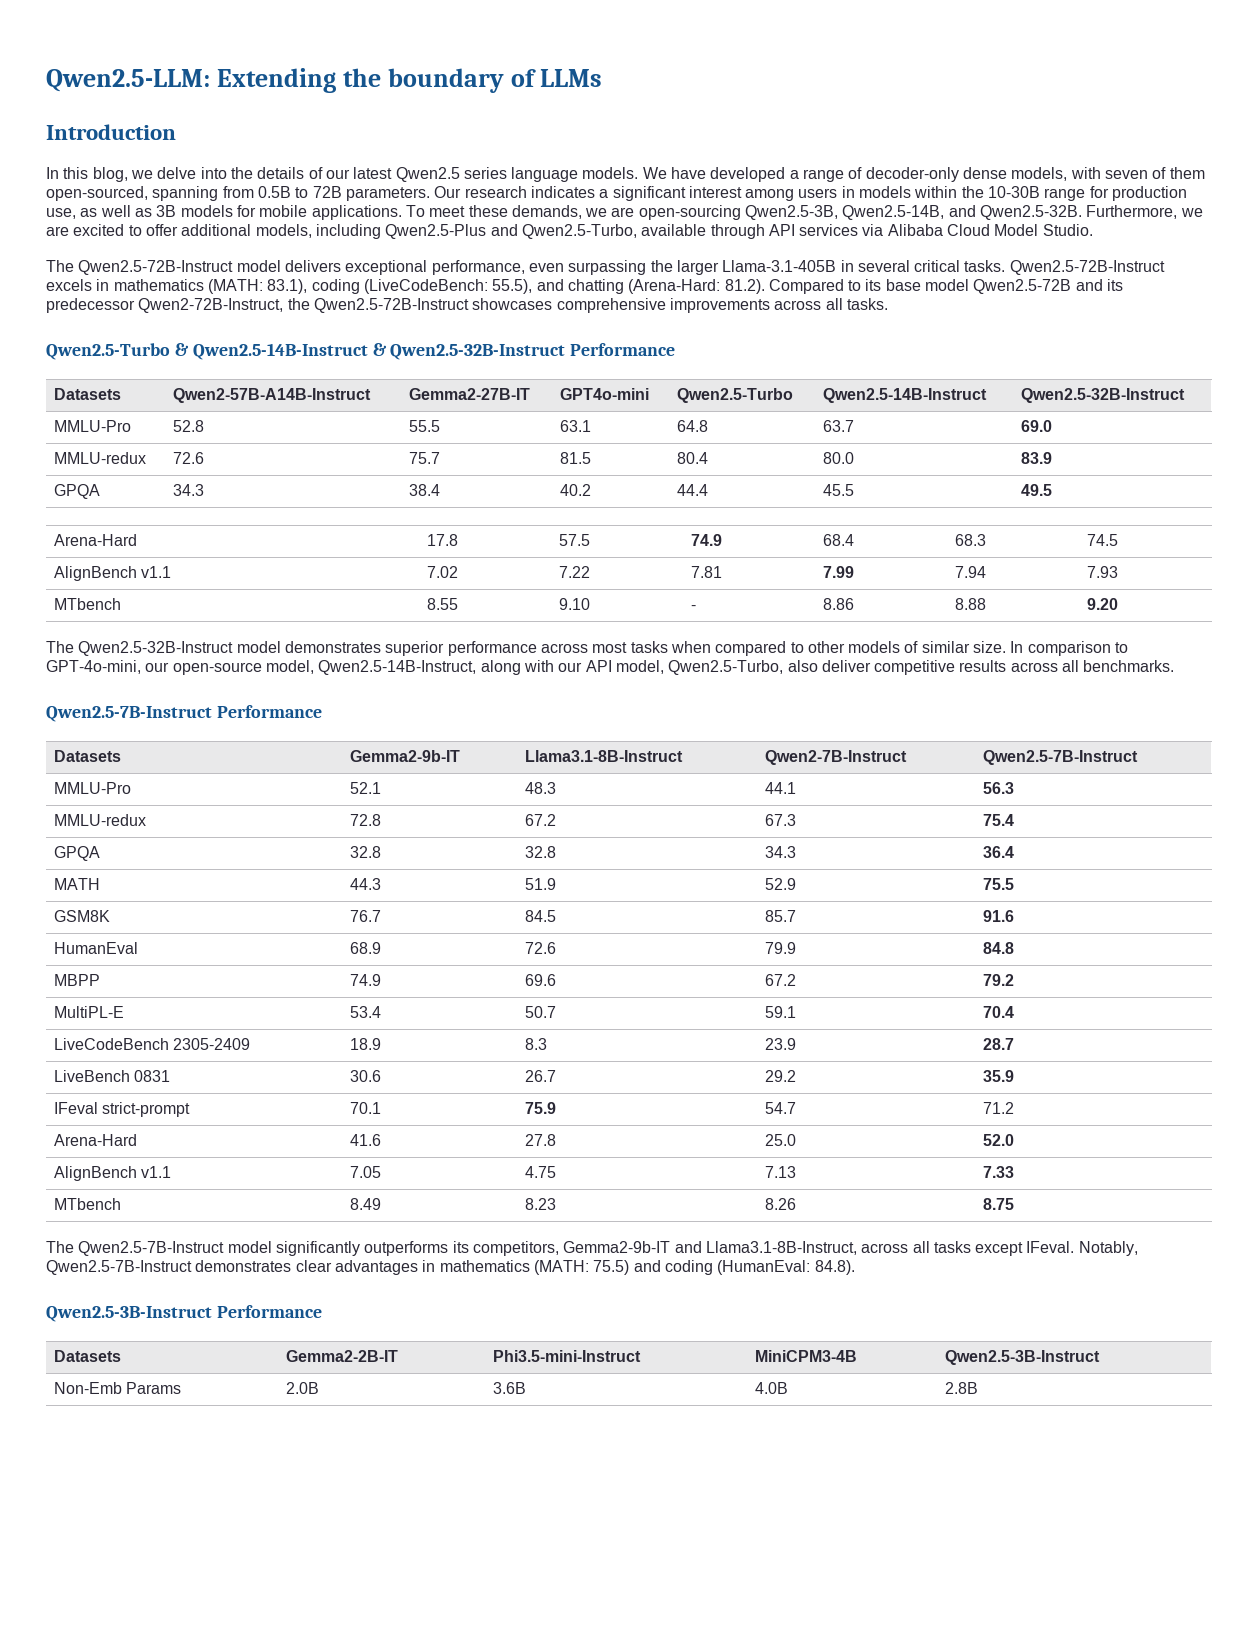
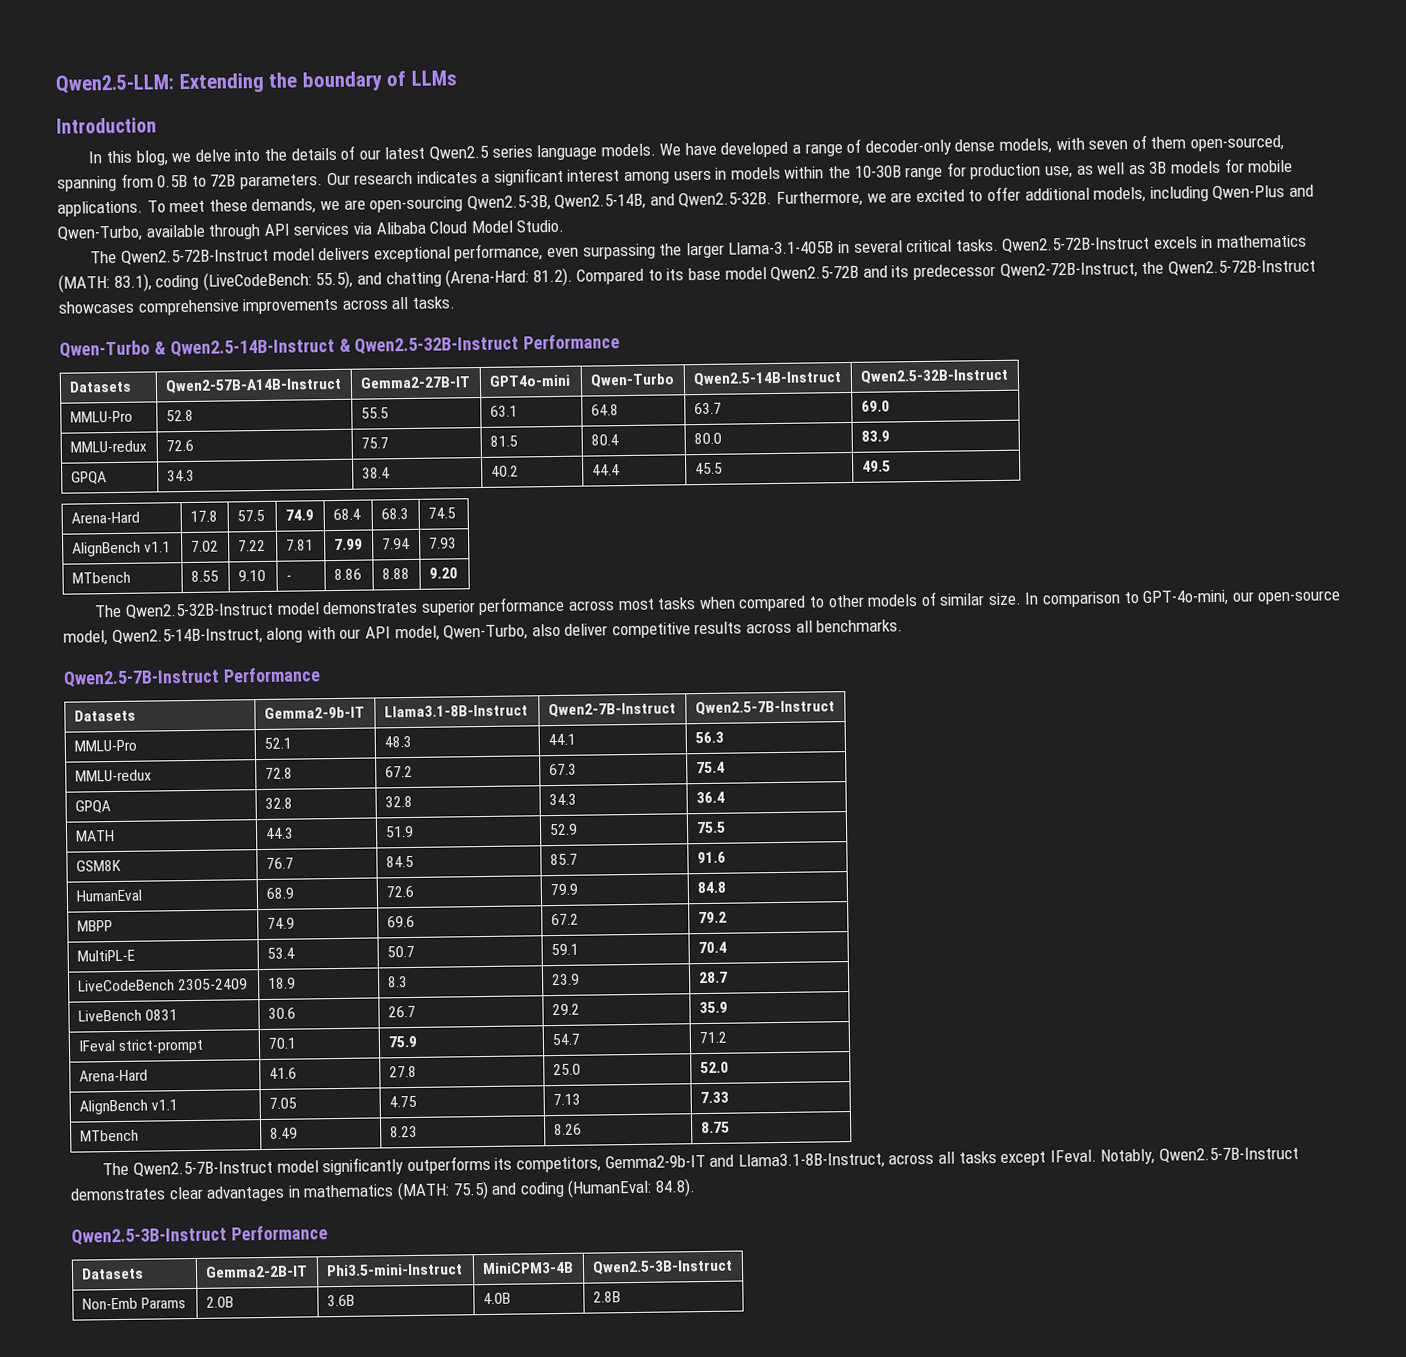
- To meet these demands, we are open-sourcing Qwen2.5-3B, Qwen2.5-14B, and Qwen2.5-32B. Furthermore, we are excited to offer additional models, including Qwen2.5-Plus and Qwen2.5-Turbo, available through API services via Alibaba Cloud Model Studio.
+ To meet these demands, we are open-sourcing Qwen2.5-3B, Qwen2.5-14B, and Qwen2.5-32B. Furthermore, we are excited to offer additional models, including Qwen-Plus and Qwen-Turbo, available through API services via Alibaba Cloud Model Studio.
- Qwen2.5-Turbo & Qwen2.5-14B-Instruct & Qwen2.5-32B-Instruct Performance
+ Qwen-Turbo & Qwen2.5-14B-Instruct & Qwen2.5-32B-Instruct Performance
- Datasets | Qwen2-57B-A14B-Instruct | Gemma2-27B-IT | GPT4o-mini | Qwen2.5-Turbo | Qwen2.5-14B-Instruct | Qwen2.5-32B-Instruct
+ Datasets | Qwen2-57B-A14B-Instruct | Gemma2-27B-IT | GPT4o-mini | Qwen-Turbo | Qwen2.5-14B-Instruct | Qwen2.5-32B-Instruct
- In comparison to GPT-4o-mini, our open-source model, Qwen2.5-14B-Instruct, along with our API model, Qwen2.5-Turbo, also deliver competitive results across all benchmarks.
+ In comparison to GPT-4o-mini, our open-source model, Qwen2.5-14B-Instruct, along with our API model, Qwen-Turbo, also deliver competitive results across all benchmarks.

